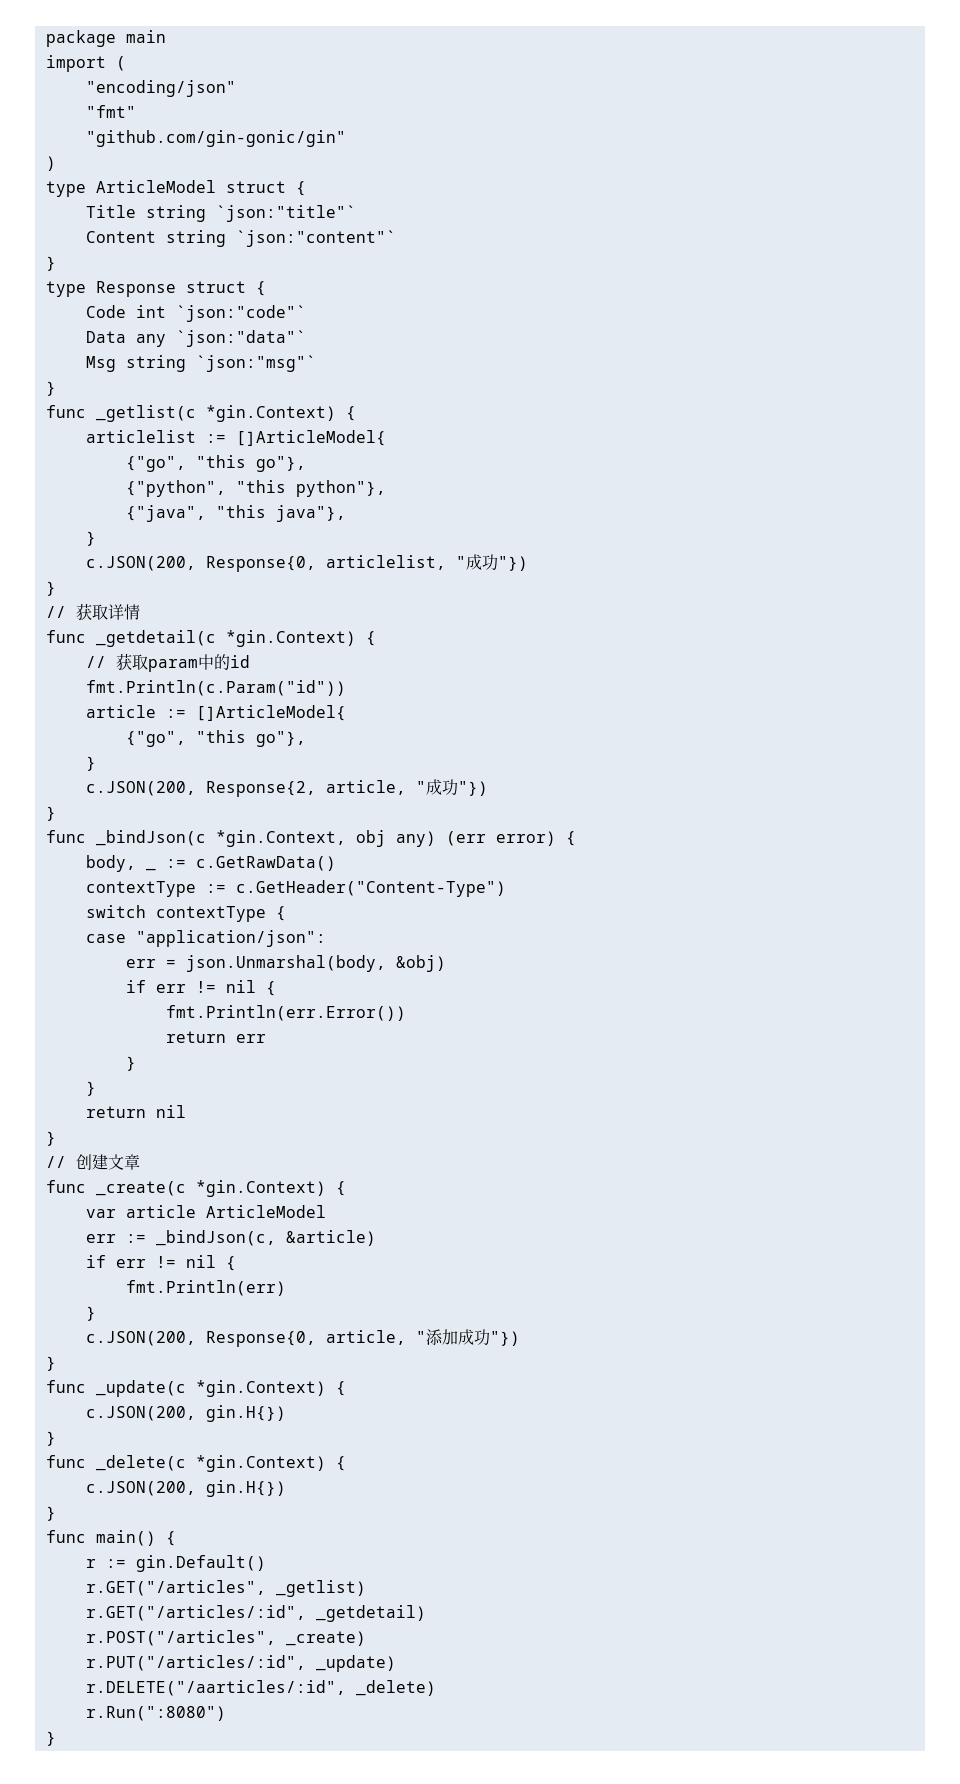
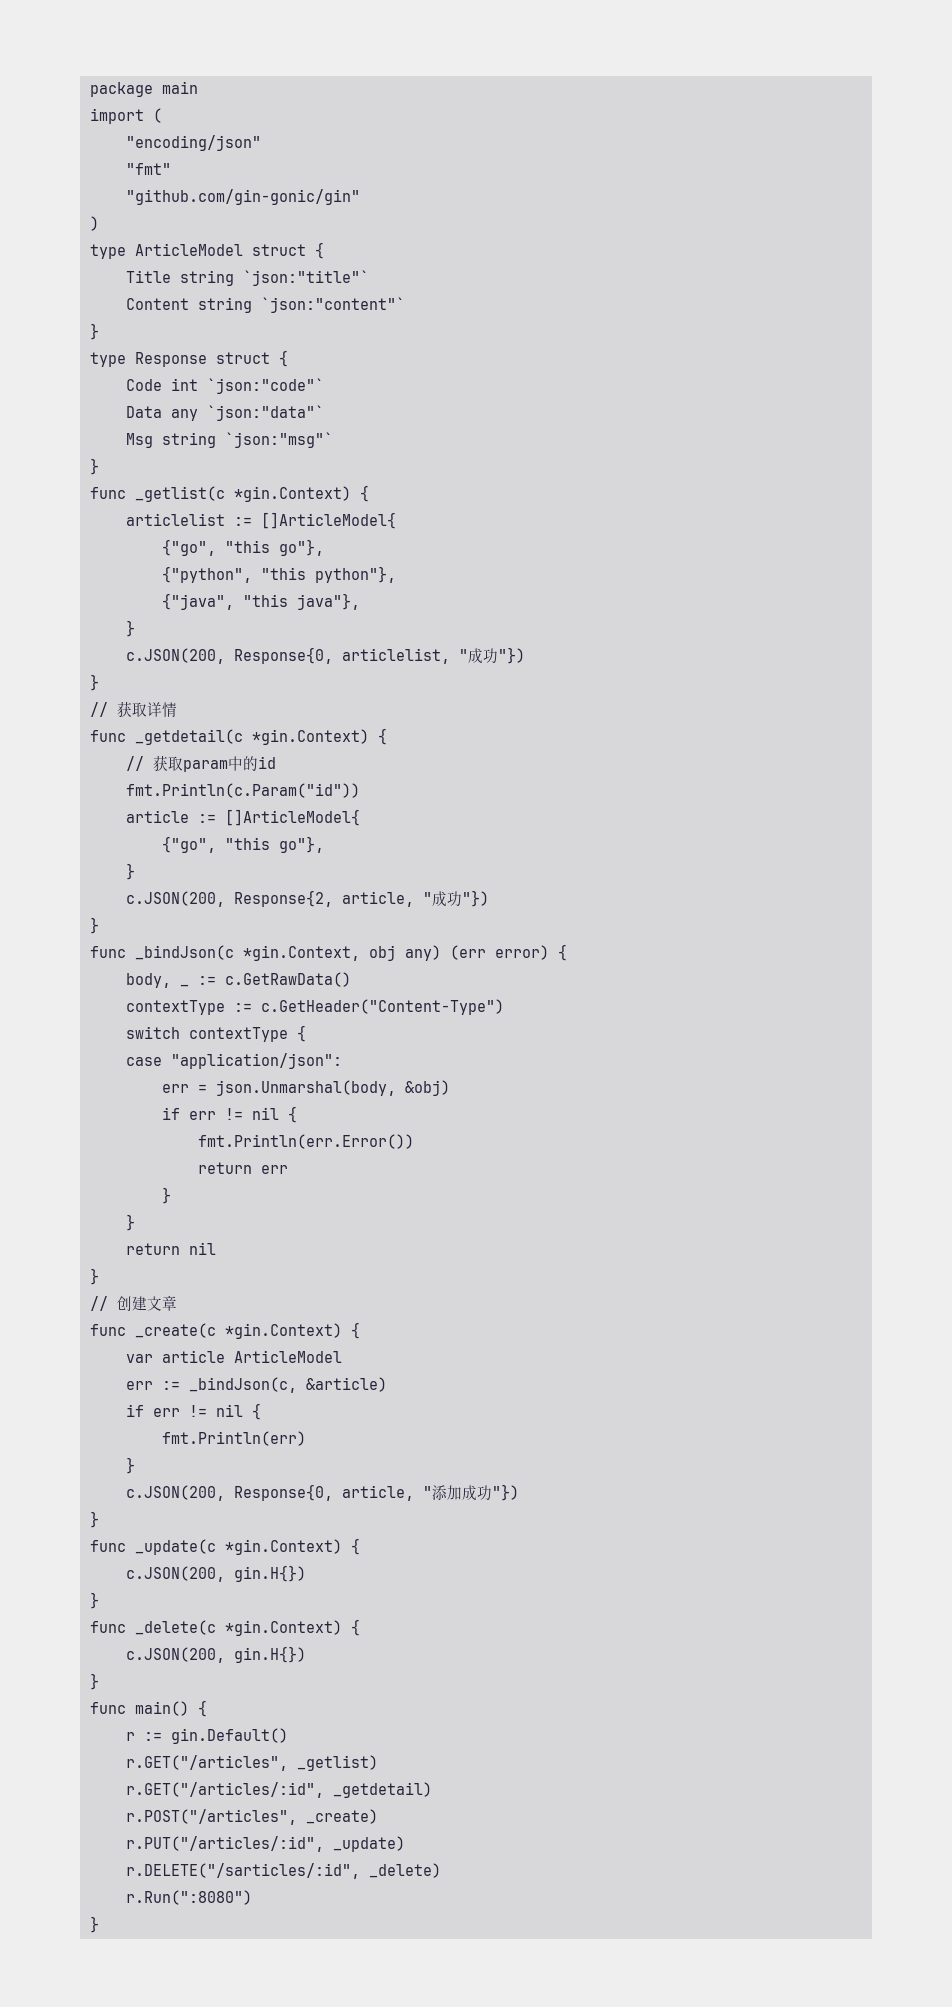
- r.DELETE("/aarticles/:id", _delete)
+ r.DELETE("/sarticles/:id", _delete)

